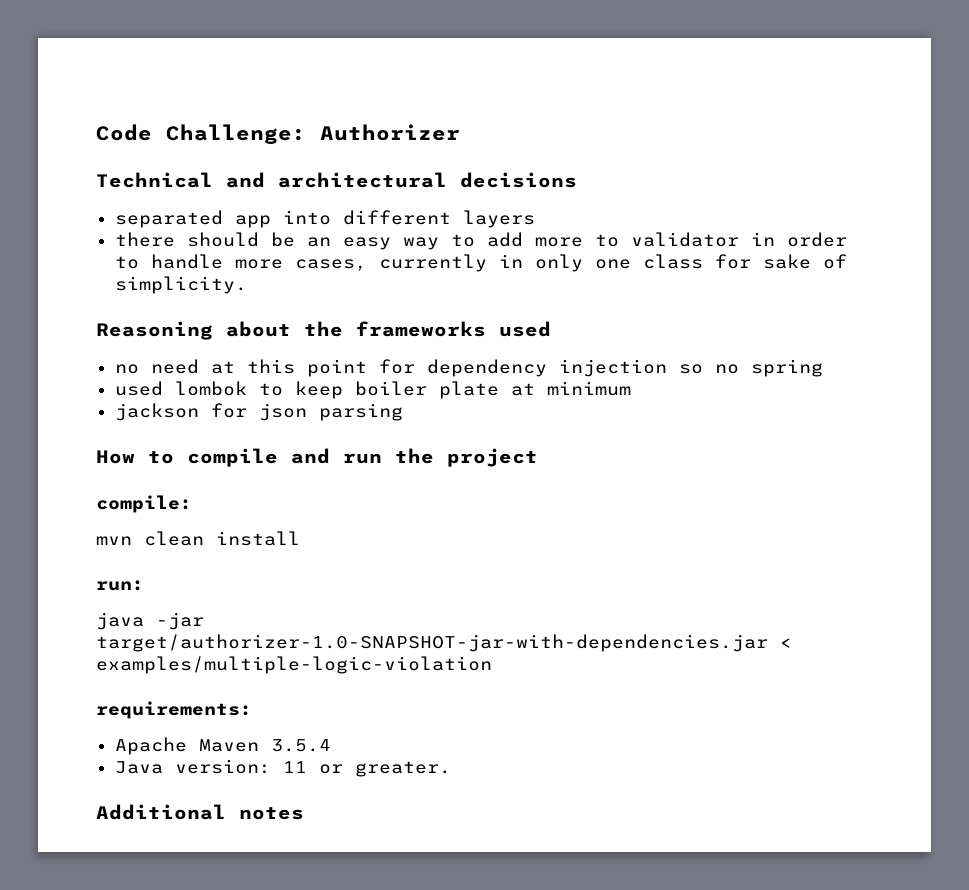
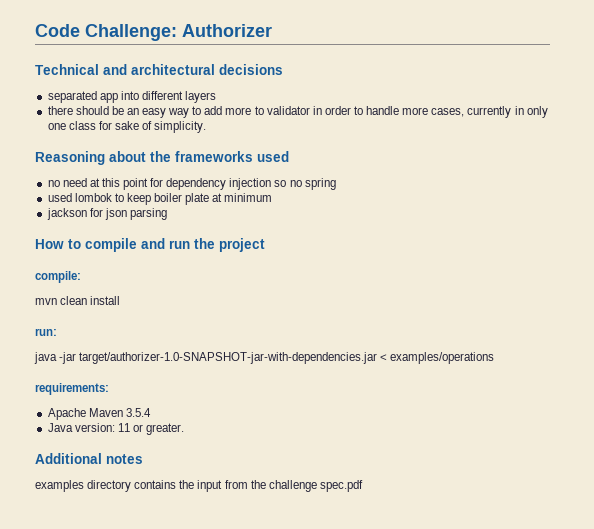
- java -jar target/authorizer-1.0-SNAPSHOT-jar-with-dependencies.jar < examples/multiple-logic-violation
+ java -jar target/authorizer-1.0-SNAPSHOT-jar-with-dependencies.jar < examples/operations
+ examples directory contains the input from the challenge spec.pdf

